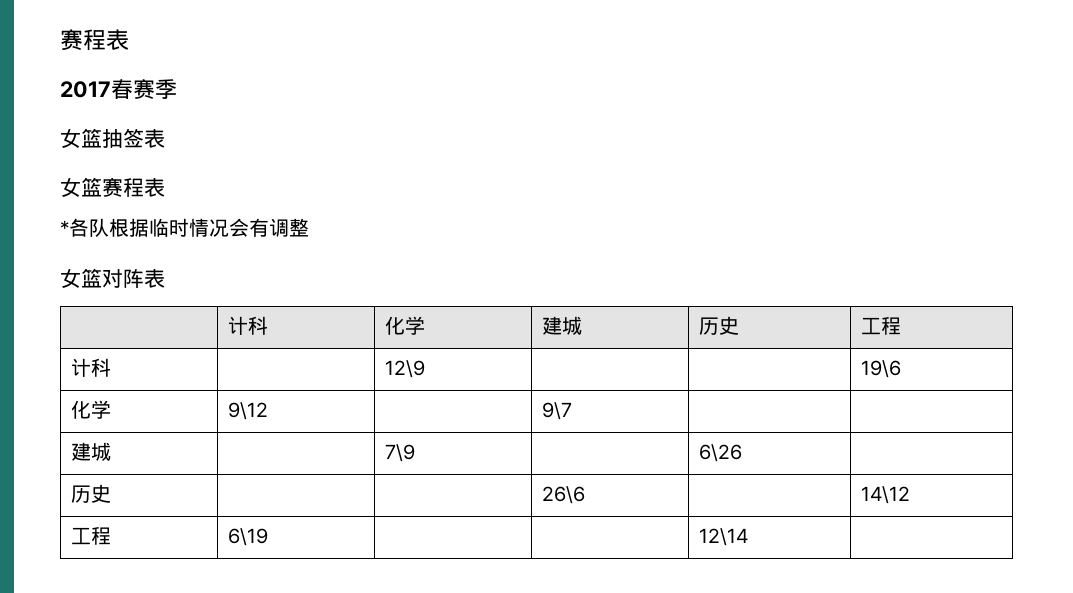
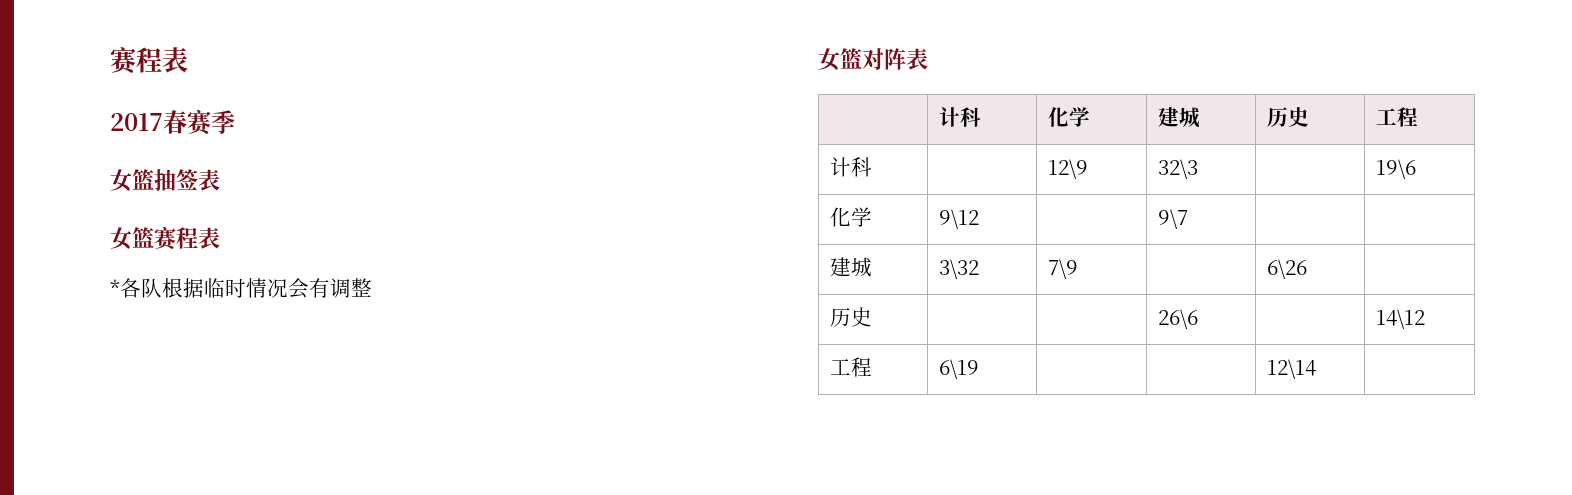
- 计科 | | 12\9 | | | 19\6
+ 计科 | | 12\9 | 32\3 | | 19\6
- 建城 | | 7\9 | | 6\26 |
+ 建城 | 3\32 | 7\9 | | 6\26 |

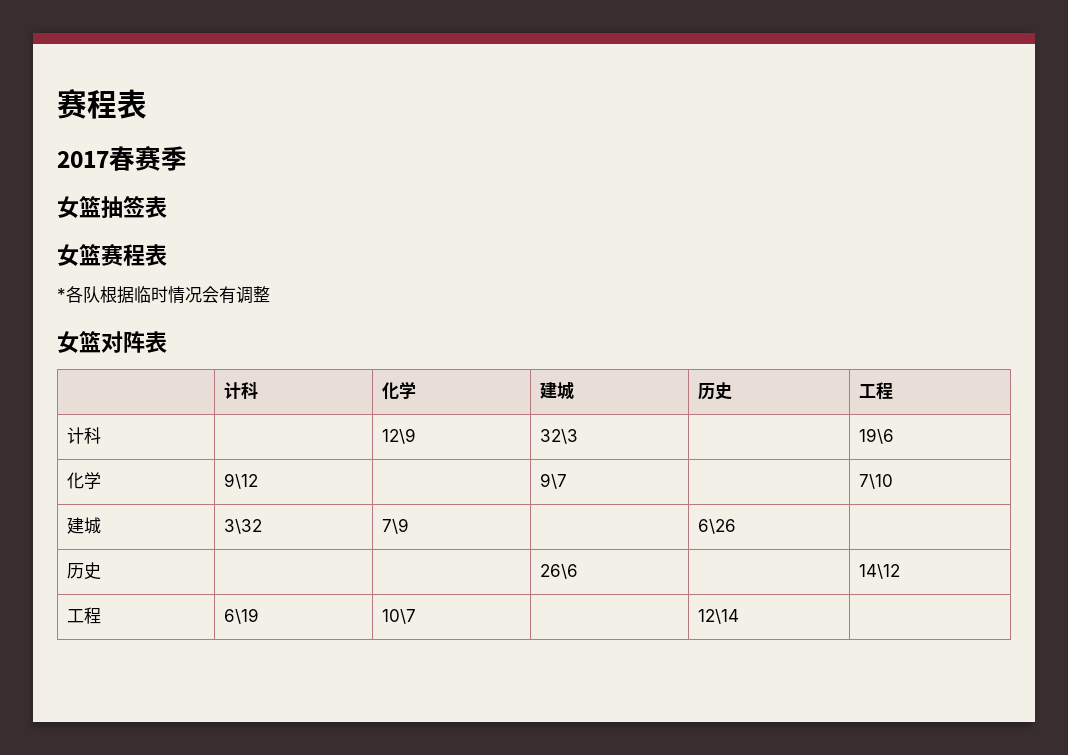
- 化学 | 9\12 | | 9\7 | |
+ 化学 | 9\12 | | 9\7 | | 7\10
- 工程 | 6\19 | | | 12\14 |
+ 工程 | 6\19 | 10\7 | | 12\14 |

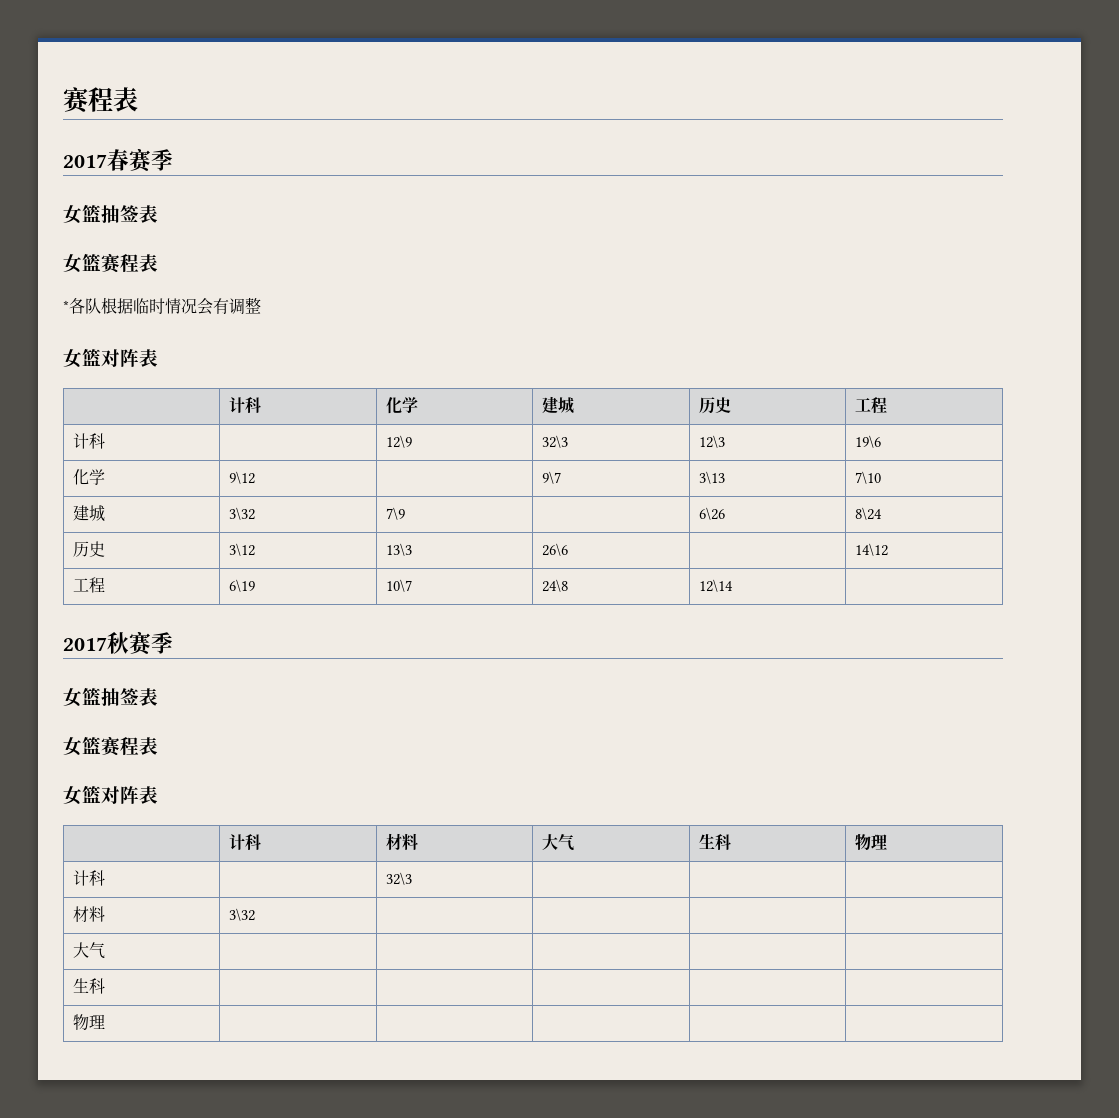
- 计科 | | 12\9 | 32\3 | | 19\6
+ 计科 | | 12\9 | 32\3 | 12\3 | 19\6
- 化学 | 9\12 | | 9\7 | | 7\10
+ 化学 | 9\12 | | 9\7 | 3\13 | 7\10
- 建城 | 3\32 | 7\9 | | 6\26 |
- 历史 | | | 26\6 | | 14\12
+ 建城 | 3\32 | 7\9 | | 6\26 | 8\24
+ 历史 | 3\12 | 13\3 | 26\6 | | 14\12
- 工程 | 6\19 | 10\7 | | 12\14 |
+ 工程 | 6\19 | 10\7 | 24\8 | 12\14 |
+ 2017秋赛季
+ 女篮抽签表
+ 女篮赛程表
+ 女篮对阵表
+ | 计科 | 材料 | 大气 | 生科 | 物理
+ 计科 | | 32\3 | | |
+ 材料 | 3\32 | | | |
+ 大气 | | | | |
+ 生科 | | | | |
+ 物理 | | | | |

